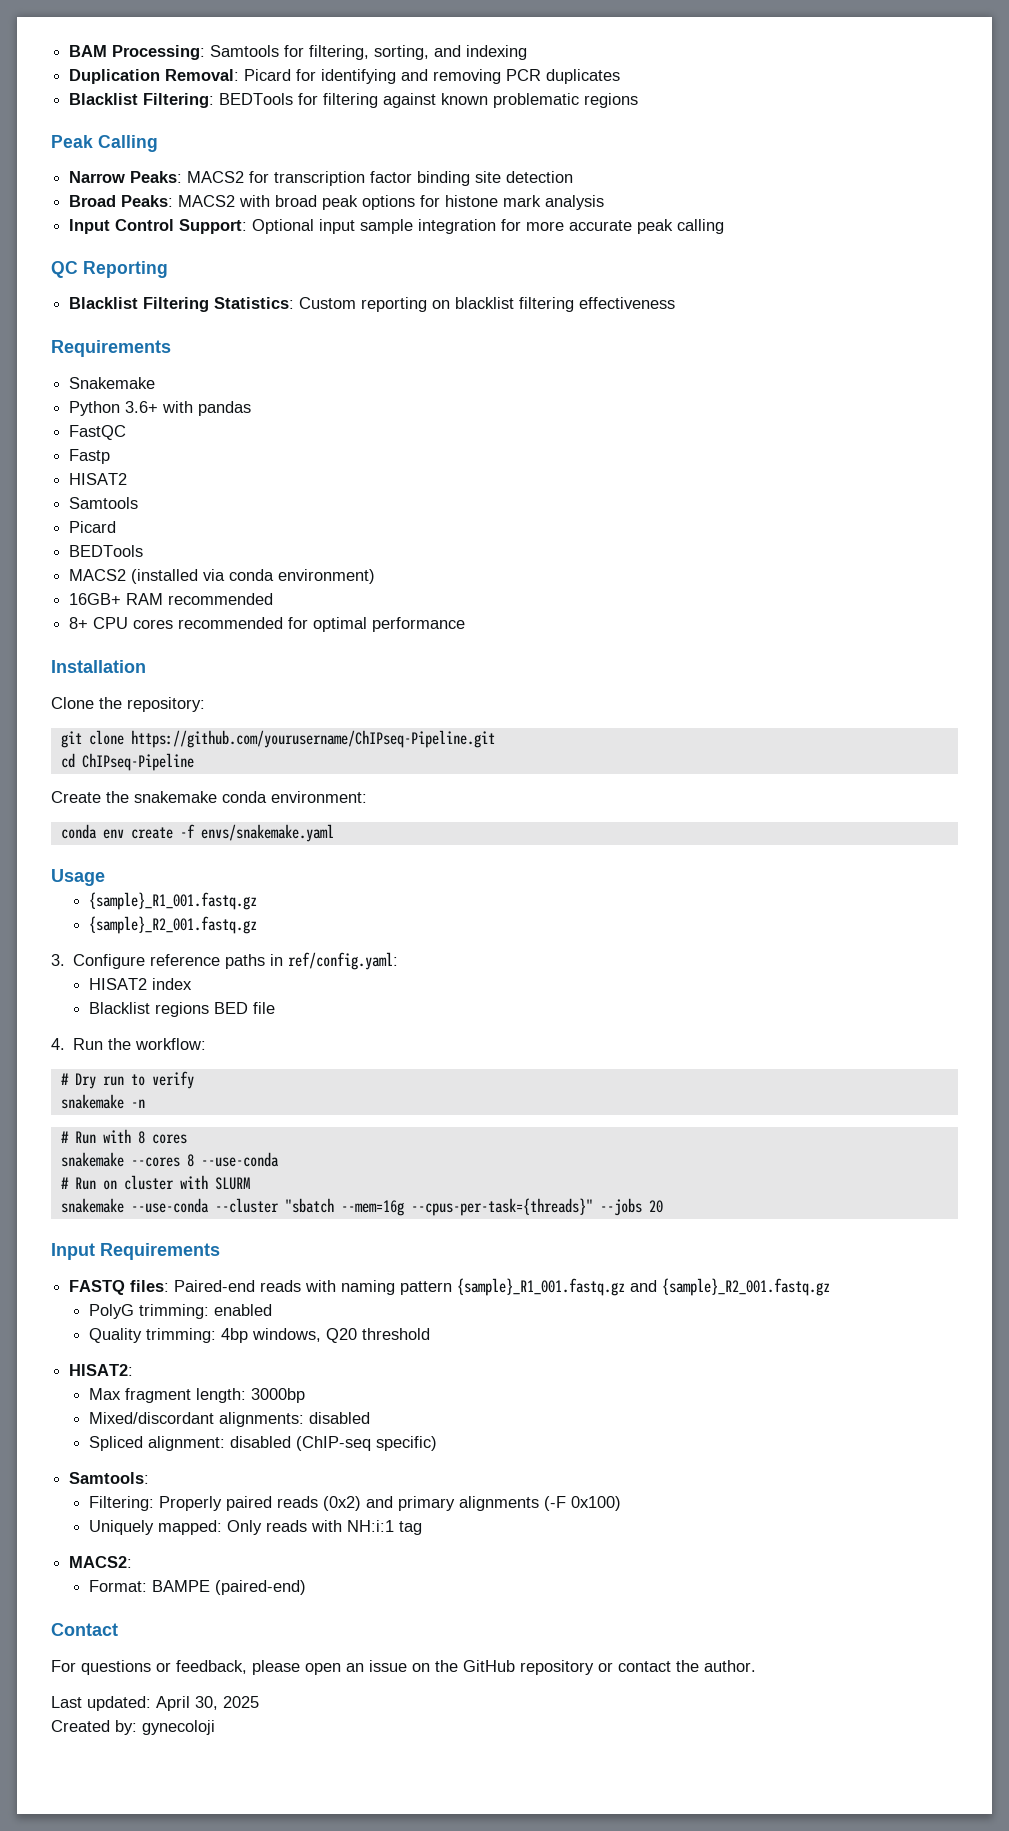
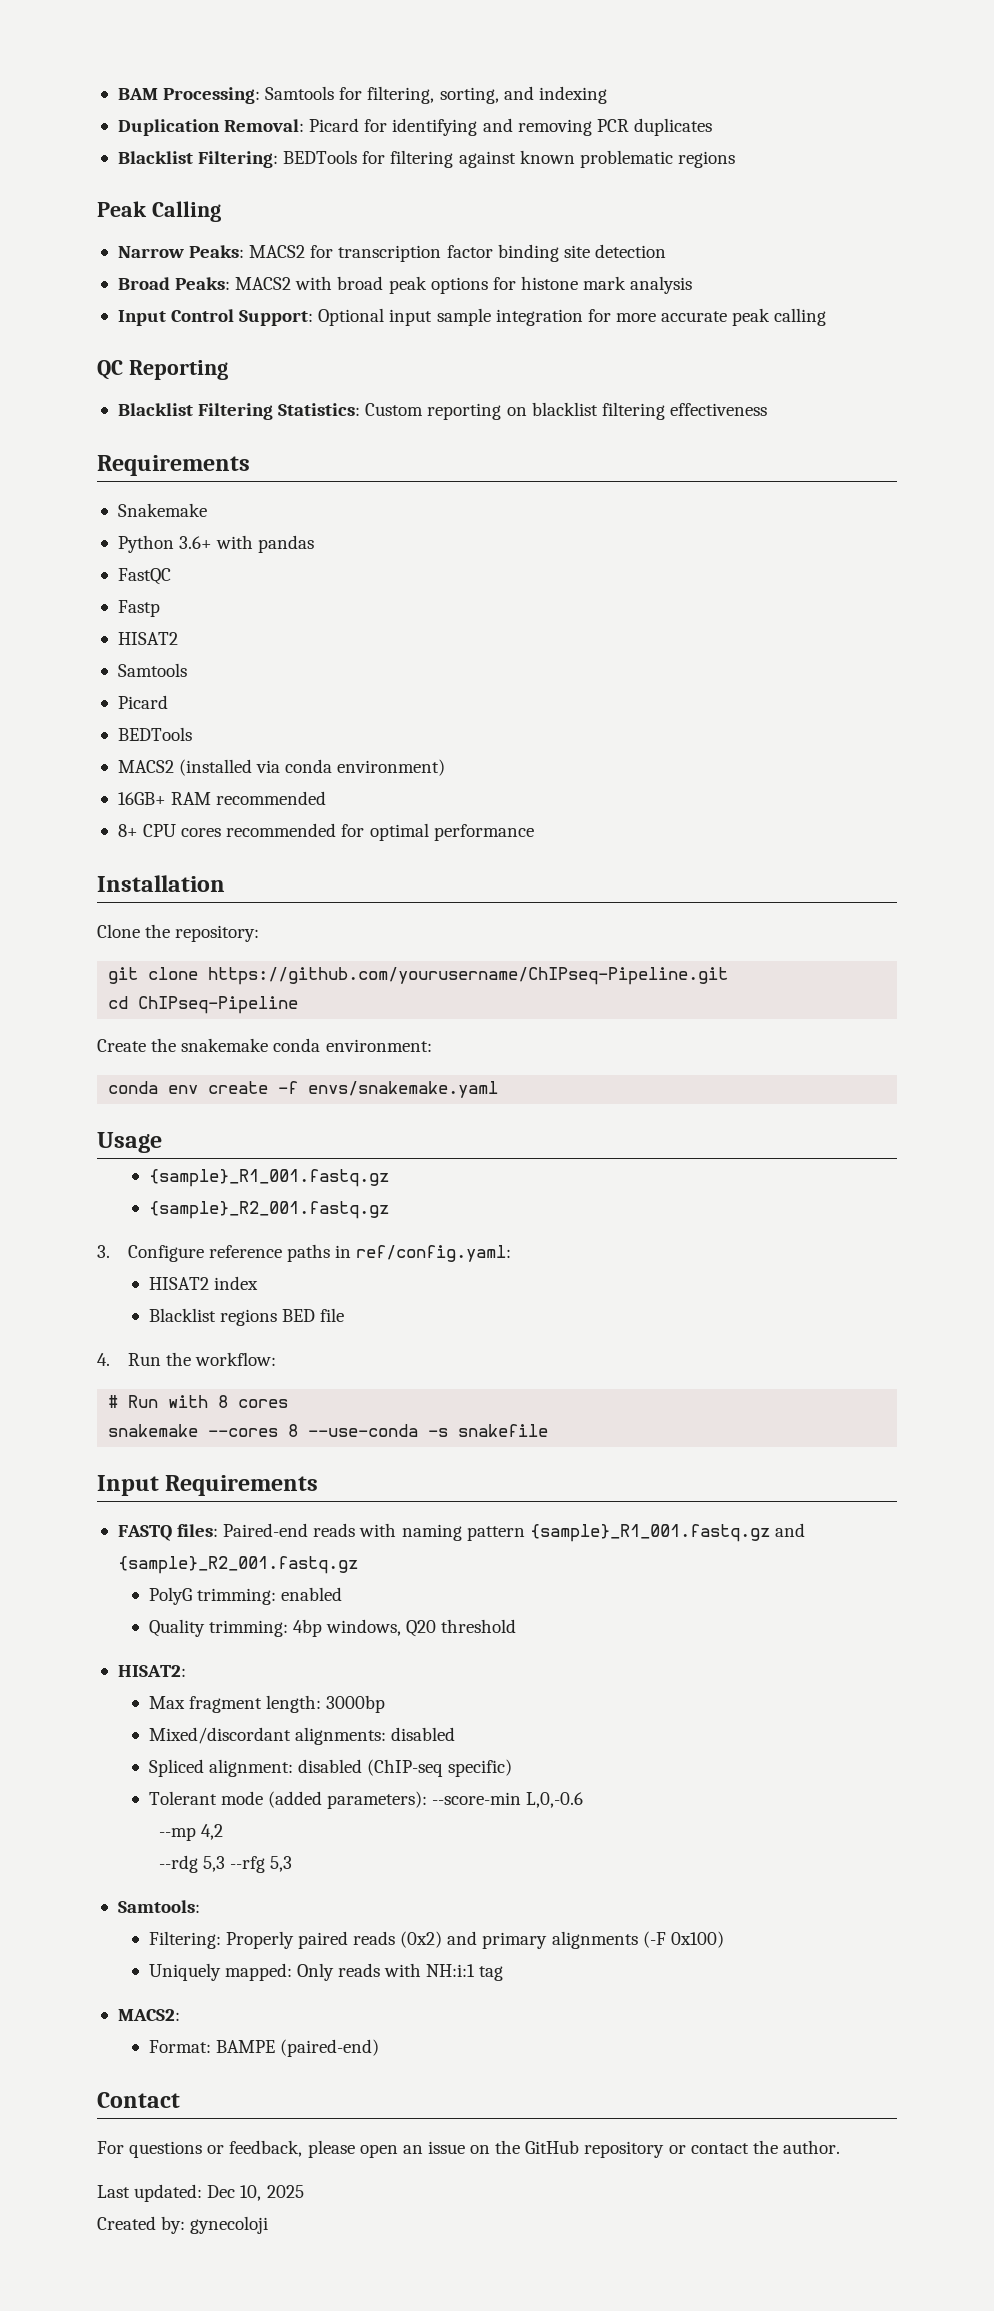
- # Dry run to verify
- snakemake -n
- snakemake --cores 8 --use-conda
- # Run on cluster with SLURM
- snakemake --use-conda --cluster "sbatch --mem=16g --cpus-per-task={threads}" --jobs 20
+ snakemake --cores 8 --use-conda -s snakefile
+ Tolerant mode (added parameters): --score-min L,0,-0.6
+ --mp 4,2
+ --rdg 5,3 --rfg 5,3
- Last updated: April 30, 2025
+ Last updated: Dec 10, 2025

